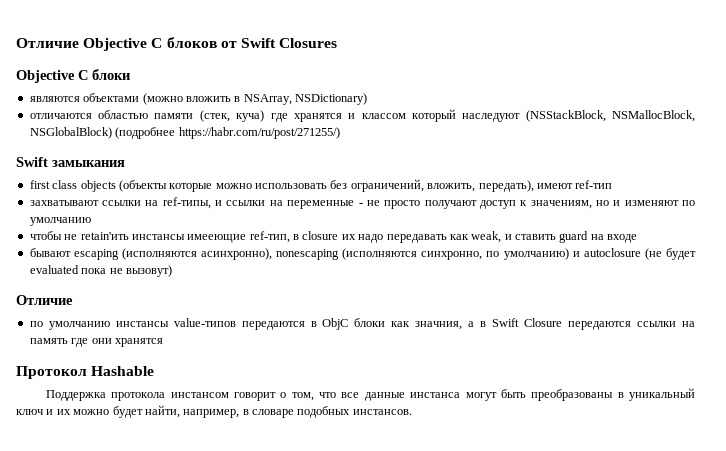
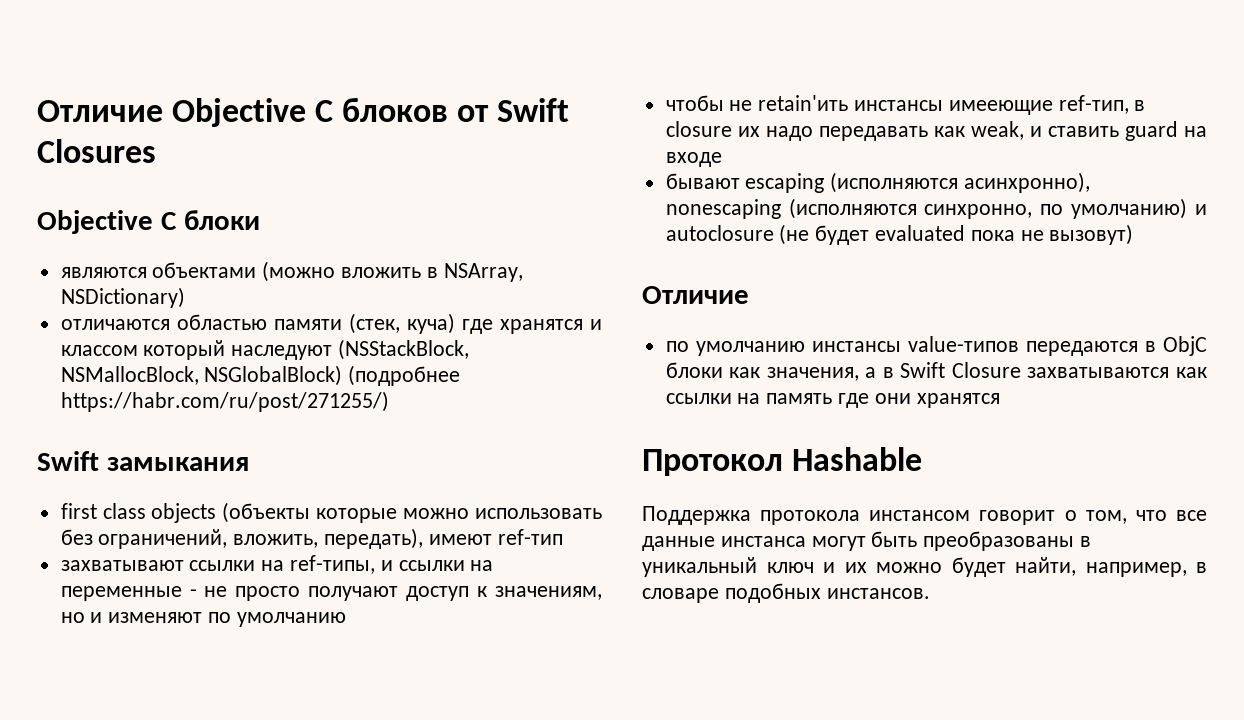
- по умолчанию инстансы value-типов передаются в ObjC блоки как значния, а в Swift Closure передаются ссылки на память где они хранятся
+ по умолчанию инстансы value-типов передаются в ObjC блоки как значения, а в Swift Closure захватываются как ссылки на память где они хранятся

